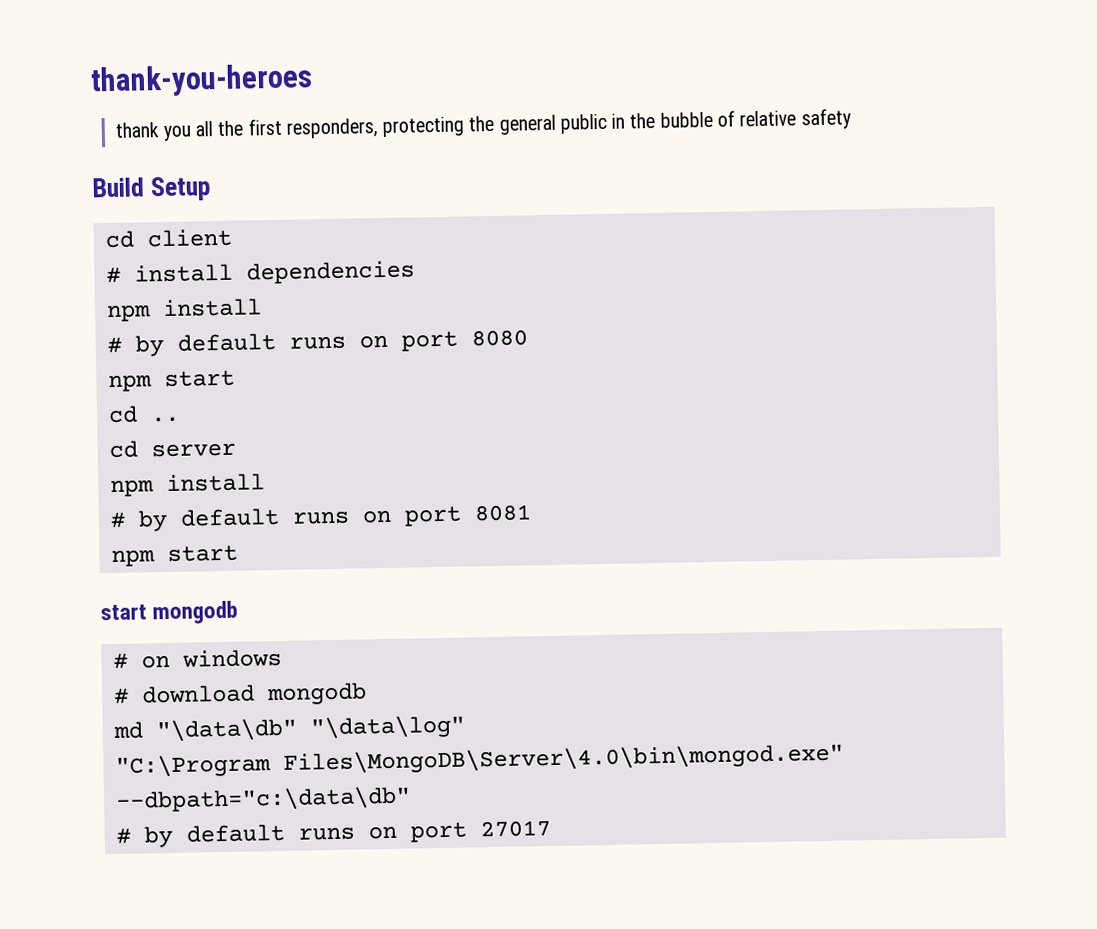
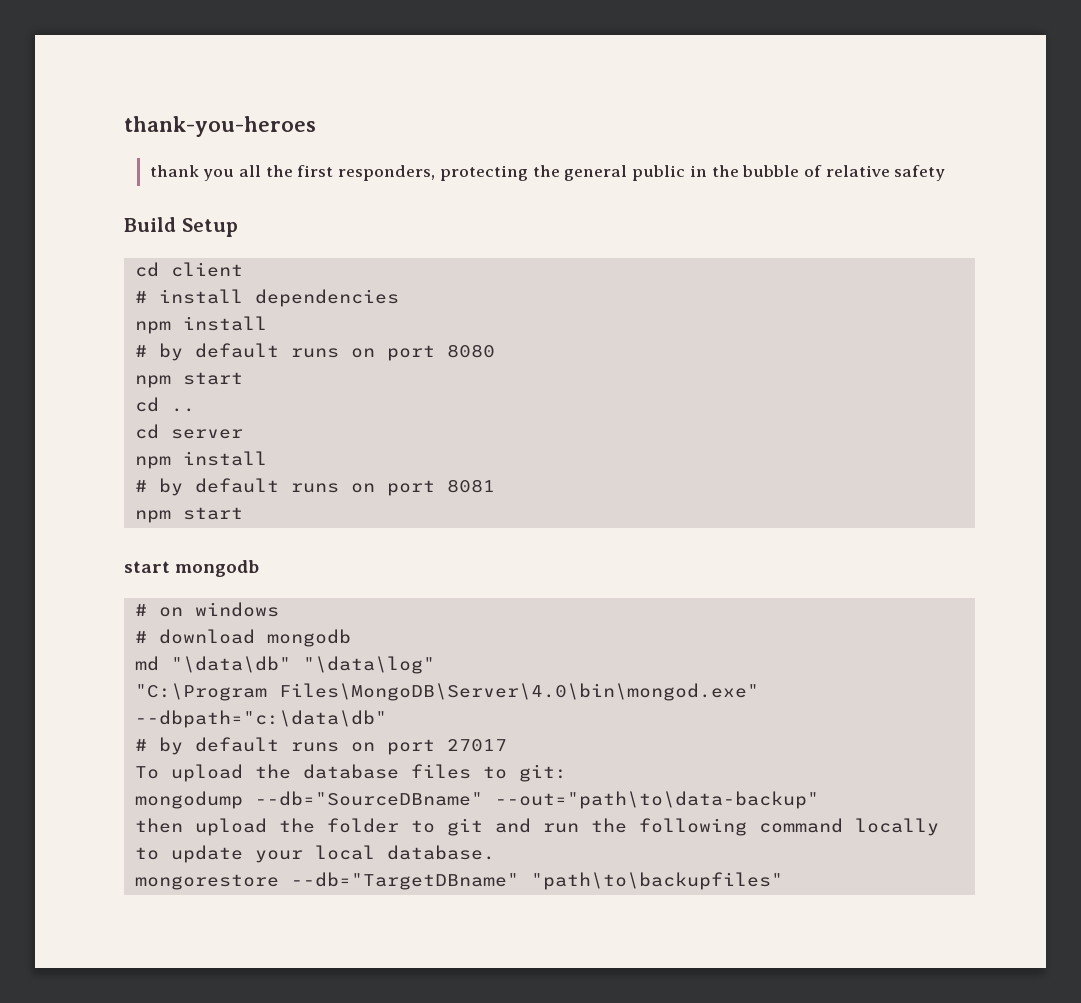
+ To upload the database files to git:
+ mongodump --db="SourceDBname" --out="path\to\data-backup"
+ then upload the folder to git and run the following command locally to update your local database.
+ mongorestore --db="TargetDBname" "path\to\backupfiles"

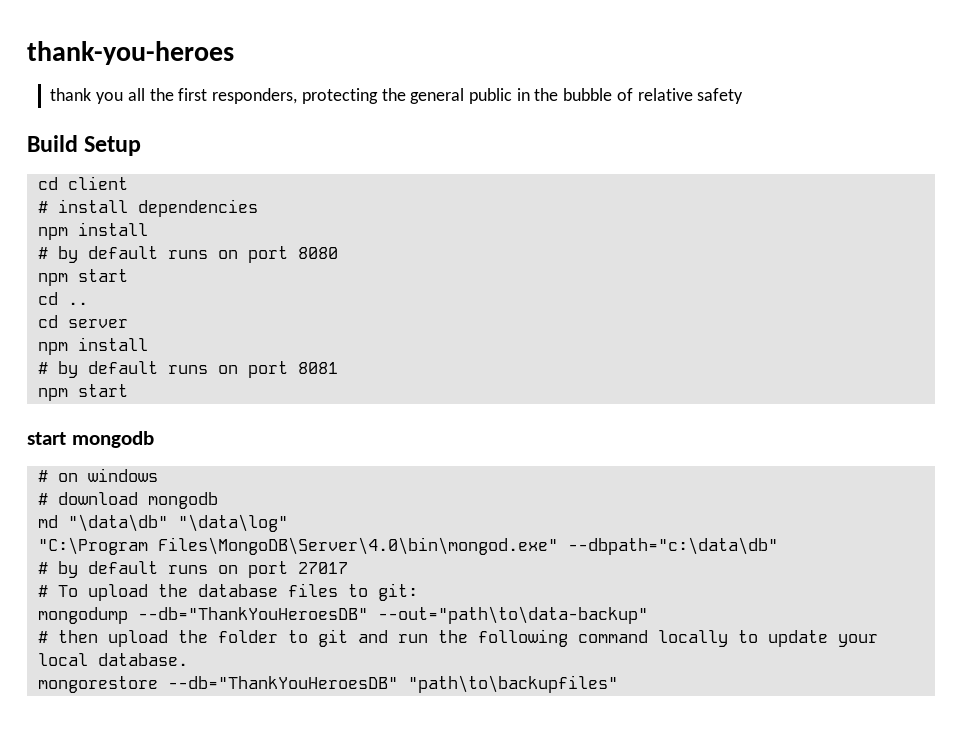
- To upload the database files to git:
+ # To upload the database files to git:
- mongodump --db="SourceDBname" --out="path\to\data-backup"
+ mongodump --db="ThankYouHeroesDB" --out="path\to\data-backup"
- then upload the folder to git and run the following command locally to update your local database.
+ # then upload the folder to git and run the following command locally to update your local database.
- mongorestore --db="TargetDBname" "path\to\backupfiles"
+ mongorestore --db="ThankYouHeroesDB" "path\to\backupfiles"

